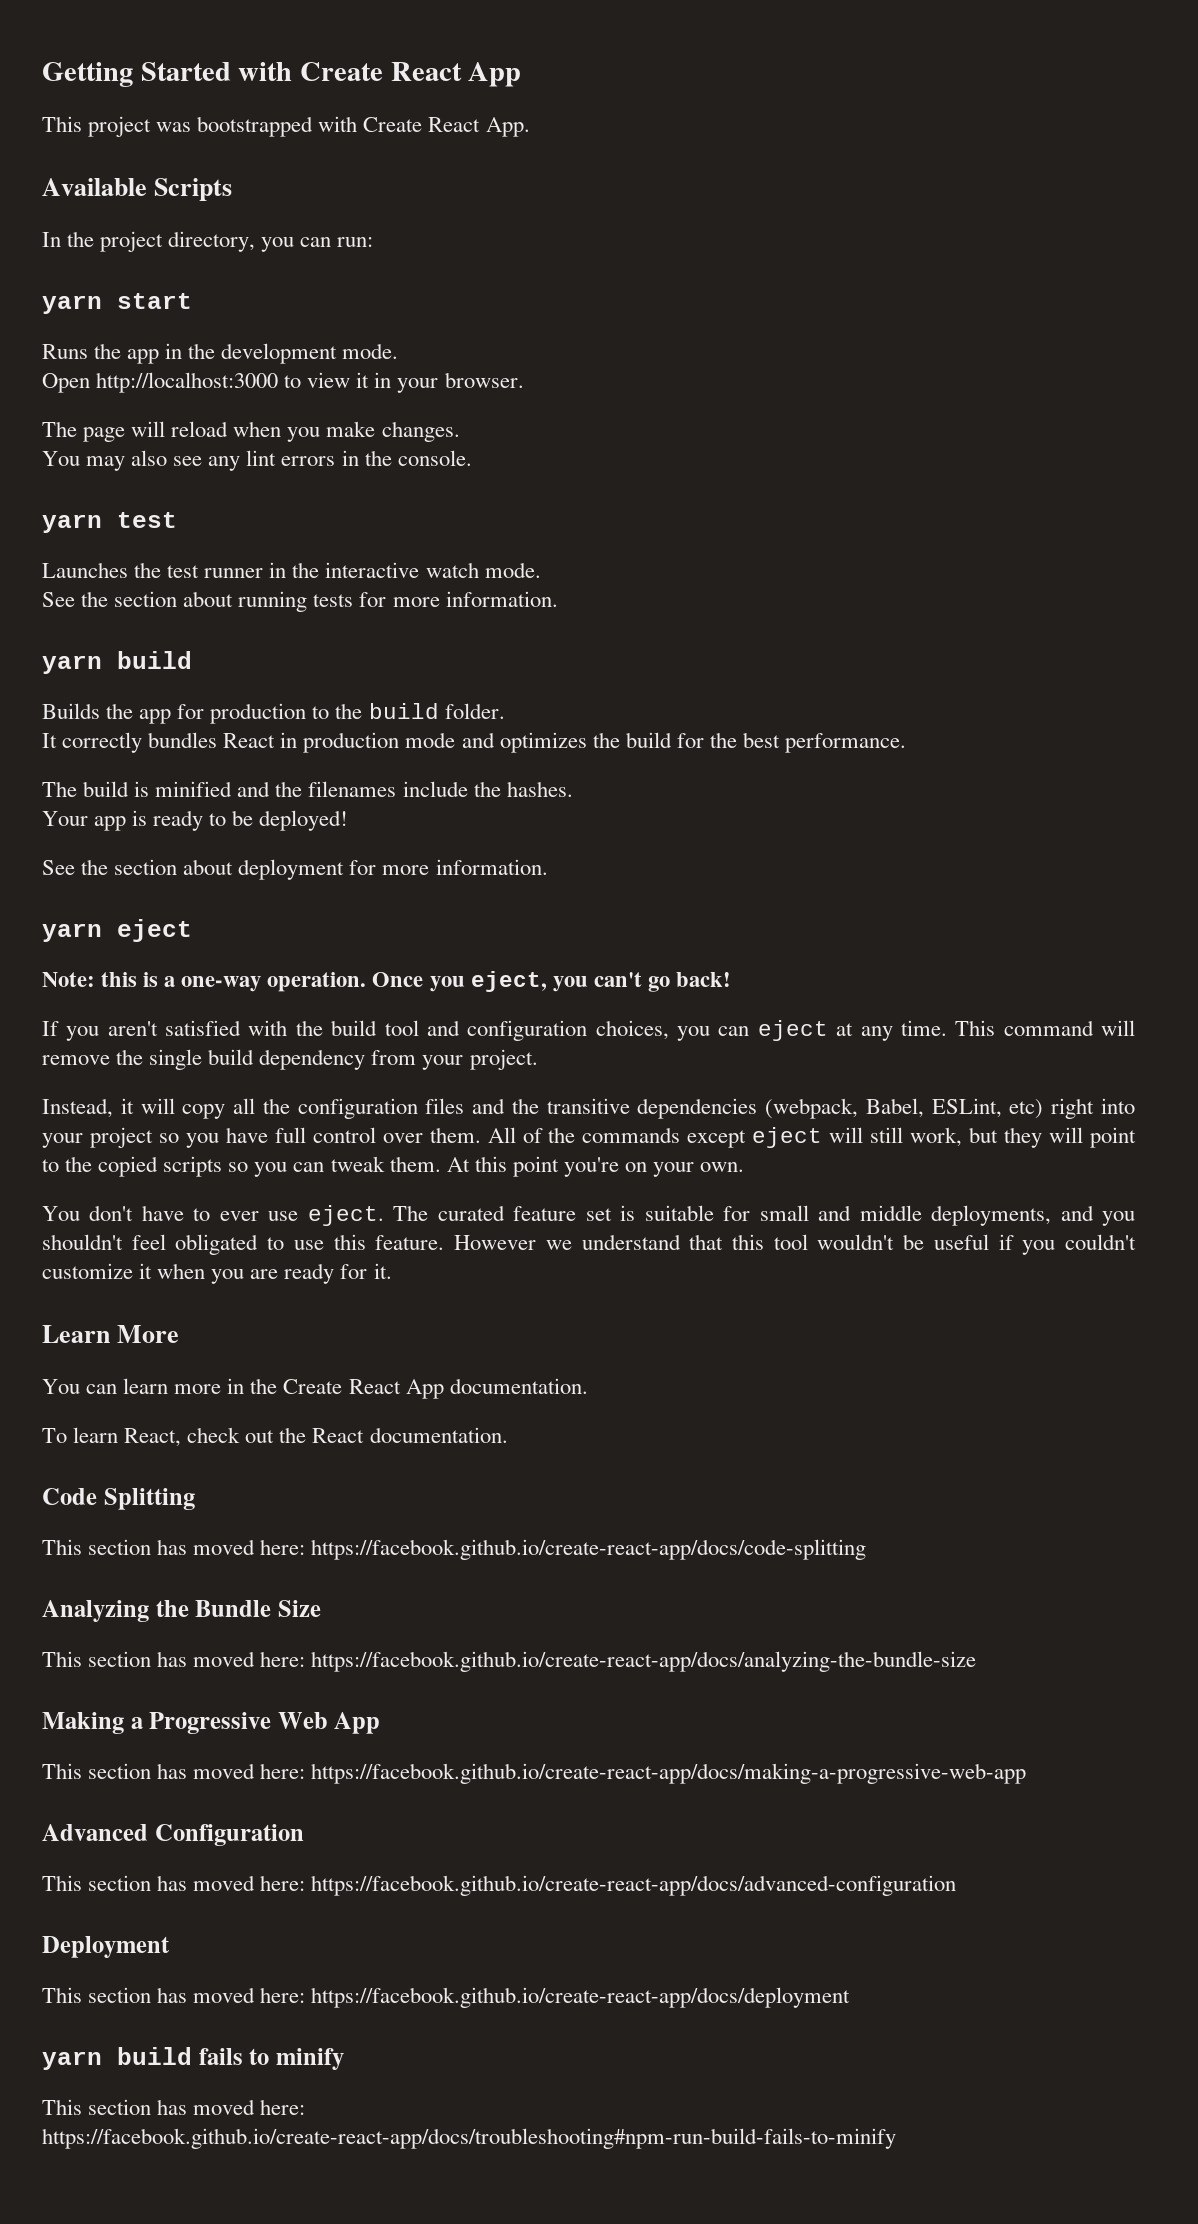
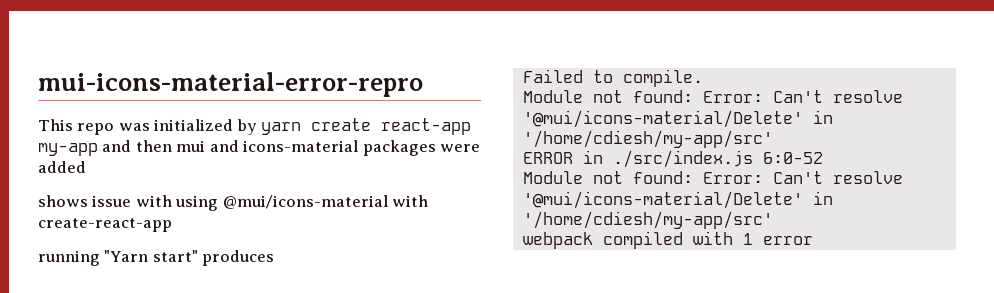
- Getting Started with Create React App
- This project was bootstrapped with Create React App.
- Available Scripts
- In the project directory, you can run:
- yarn start
- Runs the app in the development mode.
- Open http://localhost:3000 to view it in your browser.
- The page will reload when you make changes.
- You may also see any lint errors in the console.
- yarn test
- Launches the test runner in the interactive watch mode.
- See the section about running tests for more information.
- yarn build
- Builds the app for production to the build folder.
- It correctly bundles React in production mode and optimizes the build for the best performance.
- The build is minified and the filenames include the hashes.
- Your app is ready to be deployed!
- See the section about deployment for more information.
- yarn eject
- Note: this is a one-way operation. Once you eject, you can't go back!
- If you aren't satisfied with the build tool and configuration choices, you can eject at any time. This command will remove the single build dependency from your project.
- Instead, it will copy all the configuration files and the transitive dependencies (webpack, Babel, ESLint, etc) right into your project so you have full control over them. All of the commands except eject will still work, but they will point to the copied scripts so you can tweak them. At this point you're on your own.
- You don't have to ever use eject. The curated feature set is suitable for small and middle deployments, and you shouldn't feel obligated to use this feature. However we understand that this tool wouldn't be useful if you couldn't customize it when you are ready for it.
- Learn More
- You can learn more in the Create React App documentation.
- To learn React, check out the React documentation.
- Code Splitting
- This section has moved here: https://facebook.github.io/create-react-app/docs/code-splitting
- Analyzing the Bundle Size
- This section has moved here: https://facebook.github.io/create-react-app/docs/analyzing-the-bundle-size
- Making a Progressive Web App
- This section has moved here: https://facebook.github.io/create-react-app/docs/making-a-progressive-web-app
- Advanced Configuration
- This section has moved here: https://facebook.github.io/create-react-app/docs/advanced-configuration
- Deployment
- This section has moved here: https://facebook.github.io/create-react-app/docs/deployment
- yarn build fails to minify
- This section has moved here: https://facebook.github.io/create-react-app/docs/troubleshooting#npm-run-build-fails-to-minify
+ mui-icons-material-error-repro
+ This repo was initialized by yarn create react-app my-app and then mui and icons-material packages were added
+ shows issue with using @mui/icons-material with create-react-app
+ running "Yarn start" produces
+ Failed to compile.
+ Module not found: Error: Can't resolve '@mui/icons-material/Delete' in '/home/cdiesh/my-app/src'
+ ERROR in ./src/index.js 6:0-52
+ Module not found: Error: Can't resolve '@mui/icons-material/Delete' in '/home/cdiesh/my-app/src'
+ webpack compiled with 1 error

